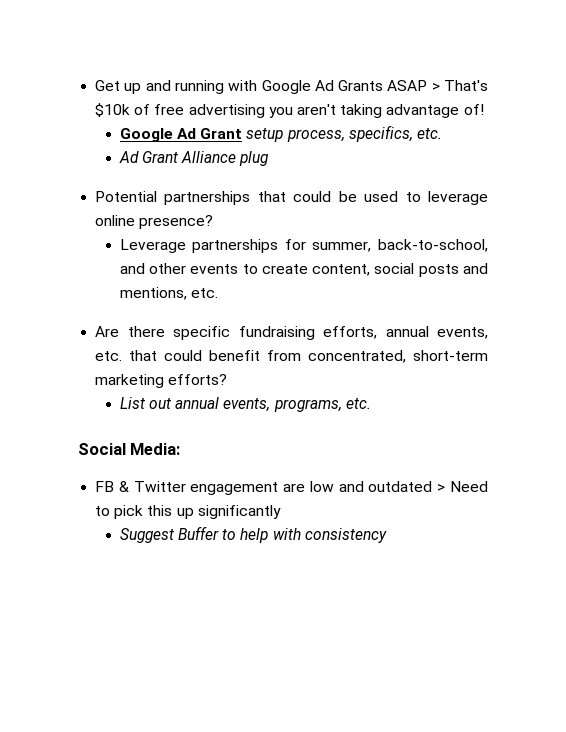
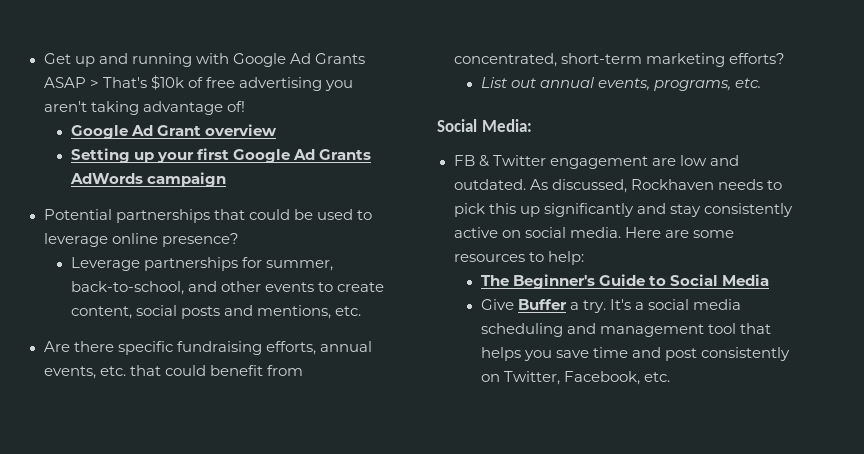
- Google Ad Grant setup process, specifics, etc.
- Ad Grant Alliance plug
+ Google Ad Grant overview
+ Setting up your first Google Ad Grants AdWords campaign
- FB & Twitter engagement are low and outdated > Need to pick this up significantly
- Suggest Buffer to help with consistency
+ FB & Twitter engagement are low and outdated. As discussed, Rockhaven needs to pick this up significantly and stay consistently active on social media. Here are some resources to help:
+ The Beginner's Guide to Social Media
+ Give Buffer a try. It's a social media scheduling and management tool that helps you save time and post consistently on Twitter, Facebook, etc.

